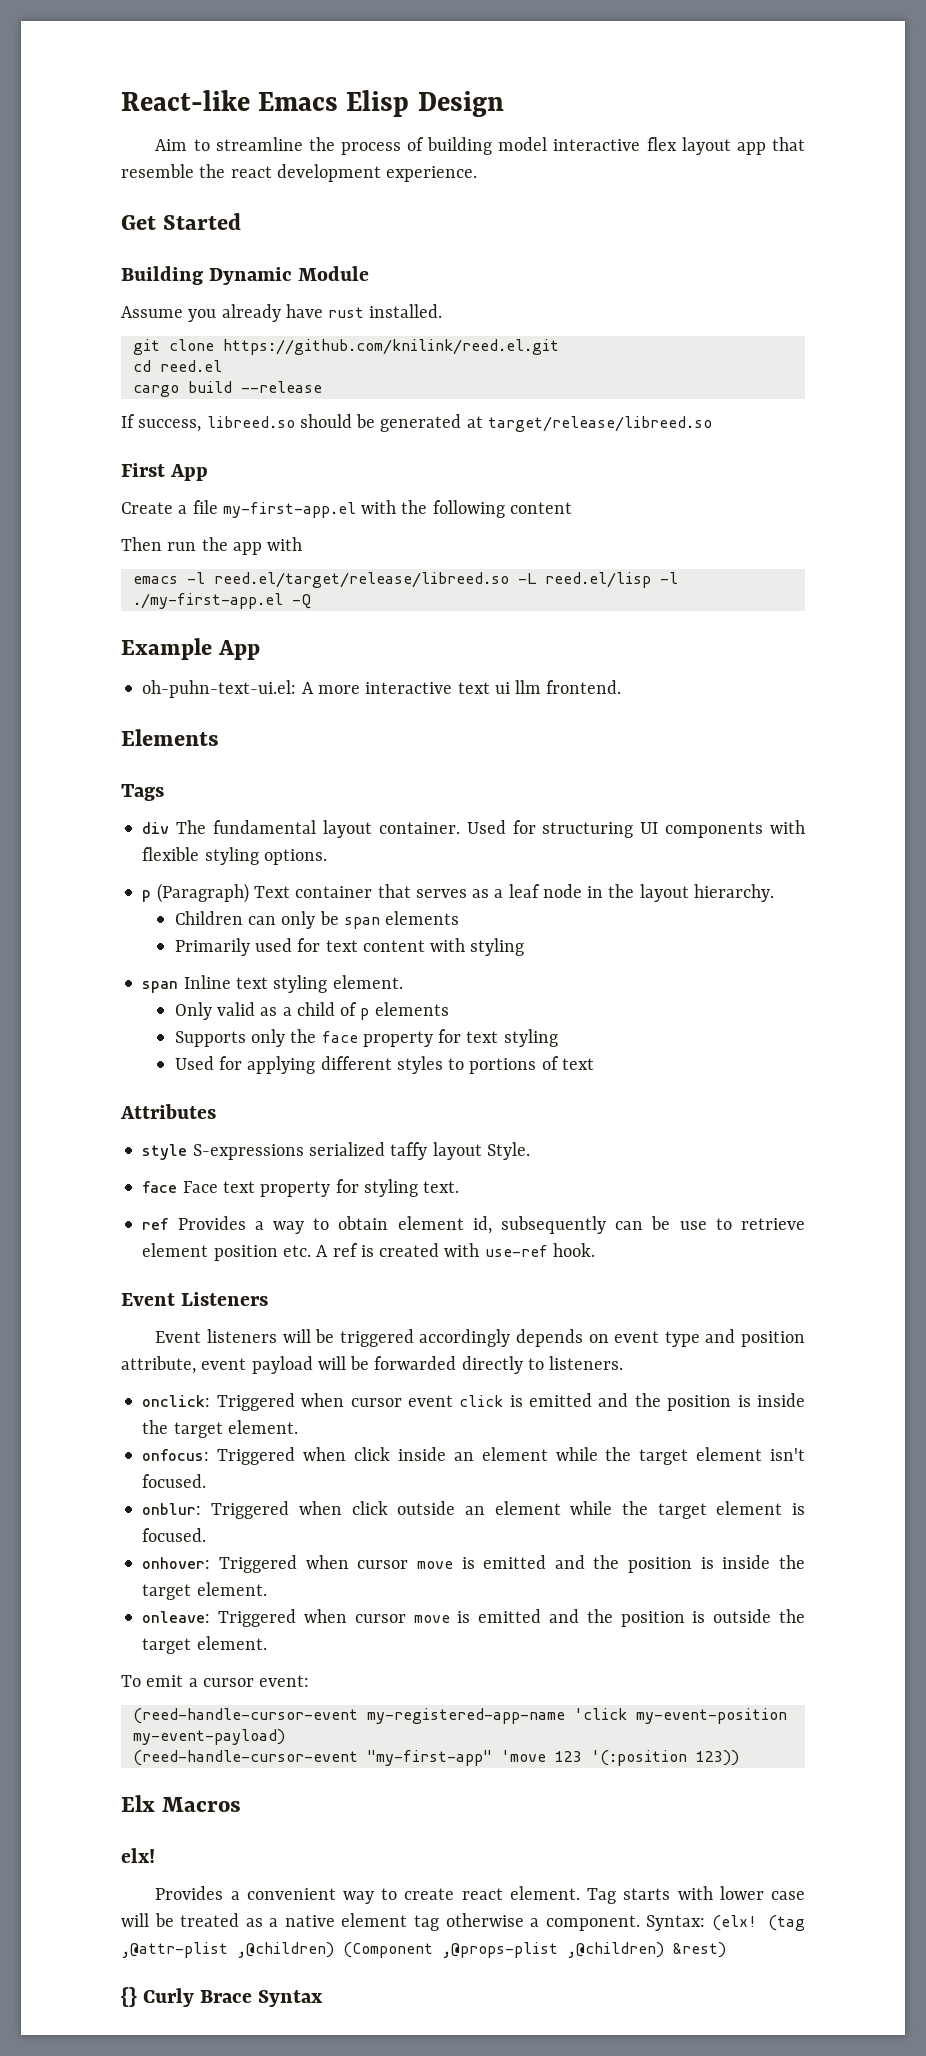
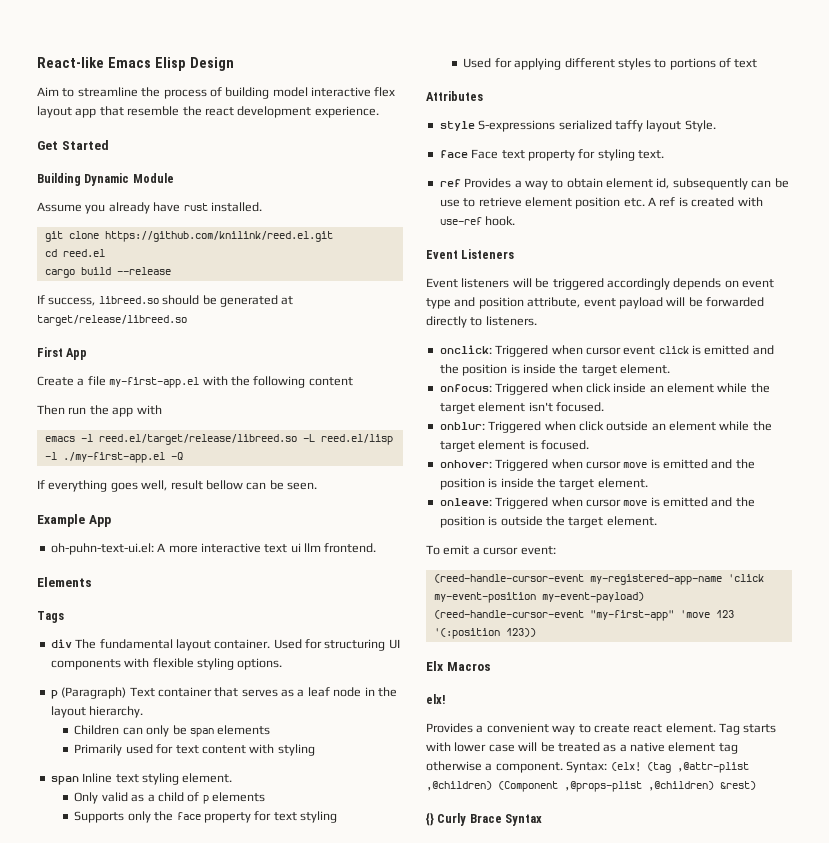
+ If everything goes well, result bellow can be seen.

